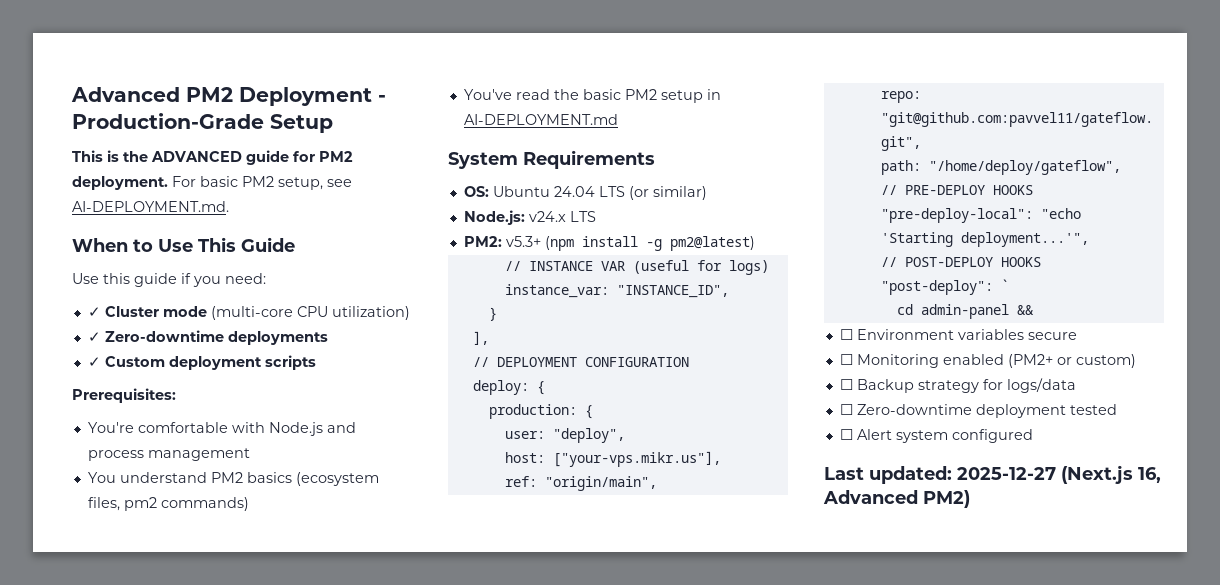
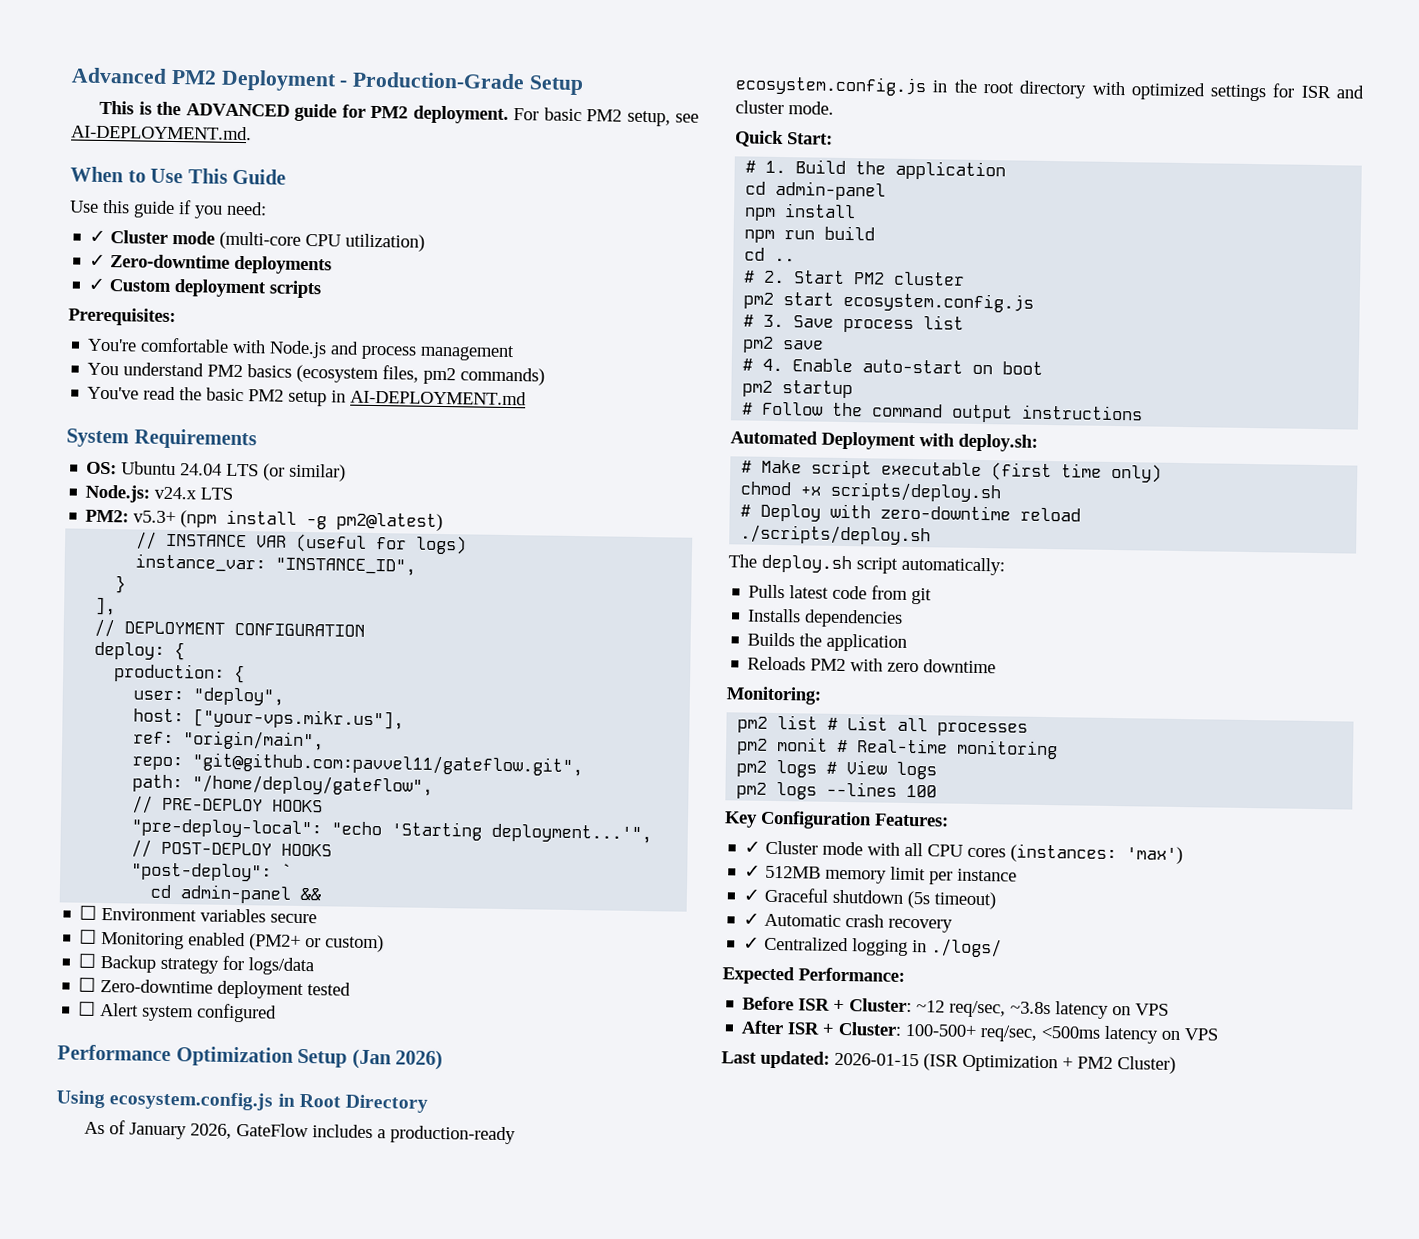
- Last updated: 2025-12-27 (Next.js 16, Advanced PM2)
+ Performance Optimization Setup (Jan 2026)
+ Using ecosystem.config.js in Root Directory
+ As of January 2026, GateFlow includes a production-ready ecosystem.config.js in the root directory with optimized settings for ISR and cluster mode.
+ Quick Start:
+ # 1. Build the application
+ cd admin-panel
+ npm install
+ npm run build
+ cd ..
+ # 2. Start PM2 cluster
+ pm2 start ecosystem.config.js
+ # 3. Save process list
+ pm2 save
+ # 4. Enable auto-start on boot
+ pm2 startup
+ # Follow the command output instructions
+ Automated Deployment with deploy.sh:
+ # Make script executable (first time only)
+ chmod +x scripts/deploy.sh
+ # Deploy with zero-downtime reload
+ ./scripts/deploy.sh
+ The deploy.sh script automatically:
+ Pulls latest code from git
+ Installs dependencies
+ Builds the application
+ Reloads PM2 with zero downtime
+ Monitoring:
+ pm2 list # List all processes
+ pm2 monit # Real-time monitoring
+ pm2 logs # View logs
+ pm2 logs --lines 100
+ Key Configuration Features:
+ ✓ Cluster mode with all CPU cores (instances: 'max')
+ ✓ 512MB memory limit per instance
+ ✓ Graceful shutdown (5s timeout)
+ ✓ Automatic crash recovery
+ ✓ Centralized logging in ./logs/
+ Expected Performance:
+ Before ISR + Cluster: ~12 req/sec, ~3.8s latency on VPS
+ After ISR + Cluster: 100-500+ req/sec, <500ms latency on VPS
+ Last updated: 2026-01-15 (ISR Optimization + PM2 Cluster)

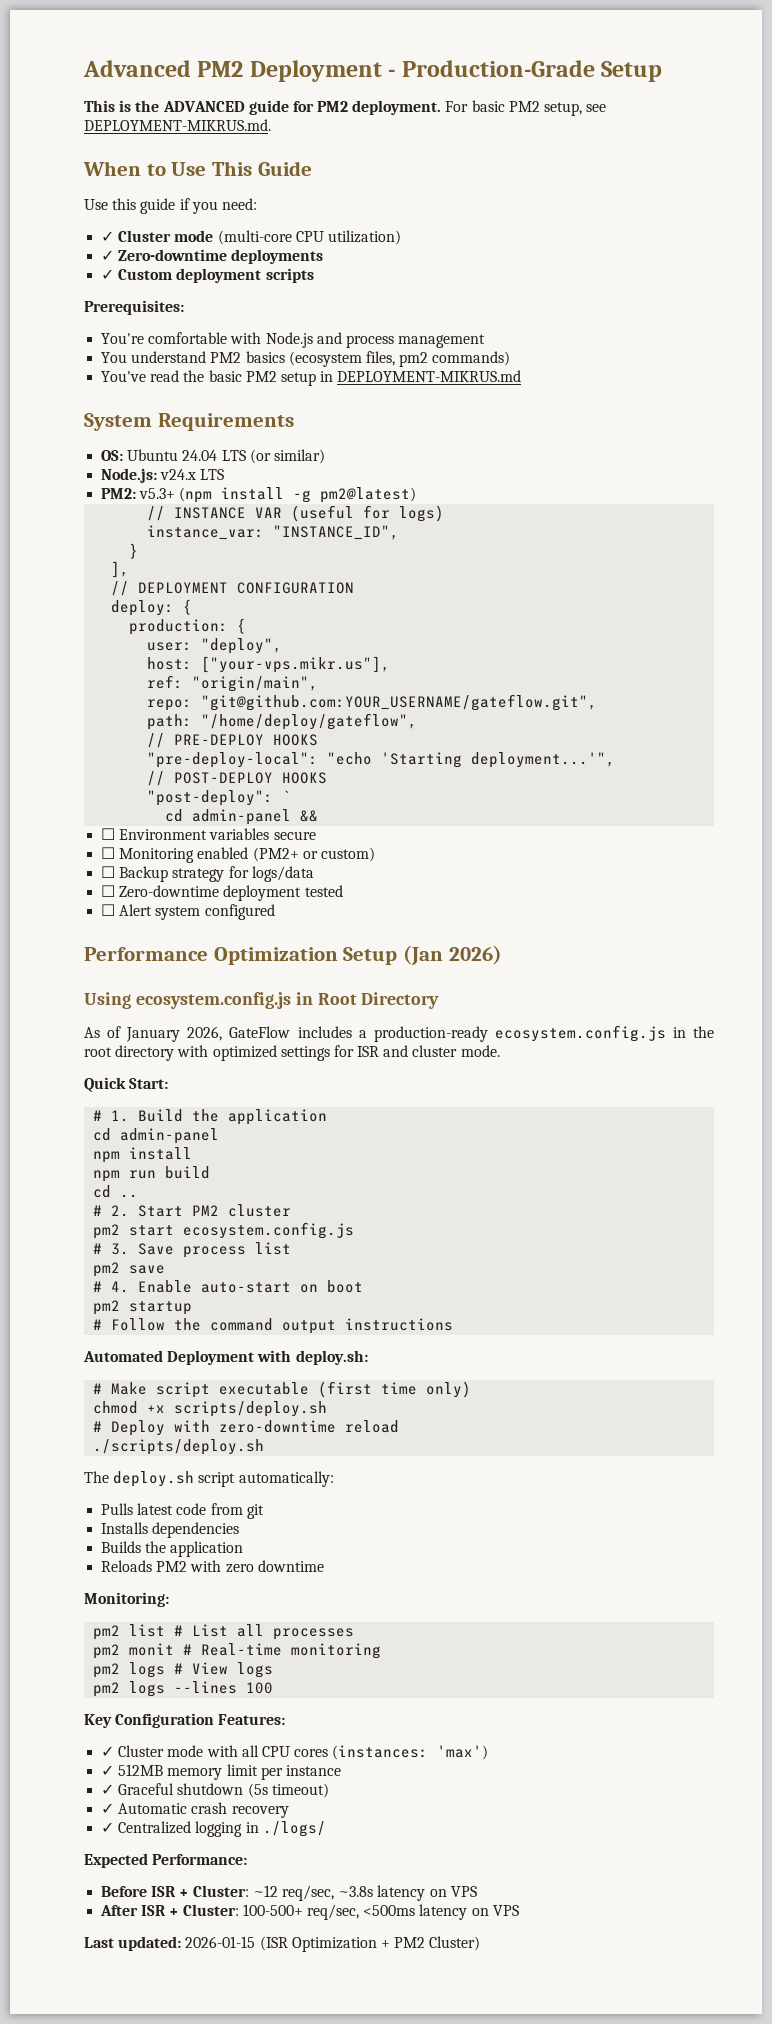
- For basic PM2 setup, see AI-DEPLOYMENT.md.
+ For basic PM2 setup, see DEPLOYMENT-MIKRUS.md.
- You've read the basic PM2 setup in AI-DEPLOYMENT.md
+ You've read the basic PM2 setup in DEPLOYMENT-MIKRUS.md
- repo: "git@github.com:pavvel11/gateflow.git",
+ repo: "git@github.com:YOUR_USERNAME/gateflow.git",

